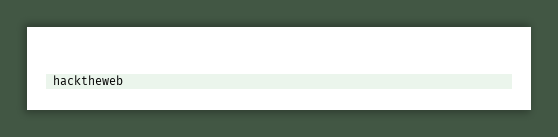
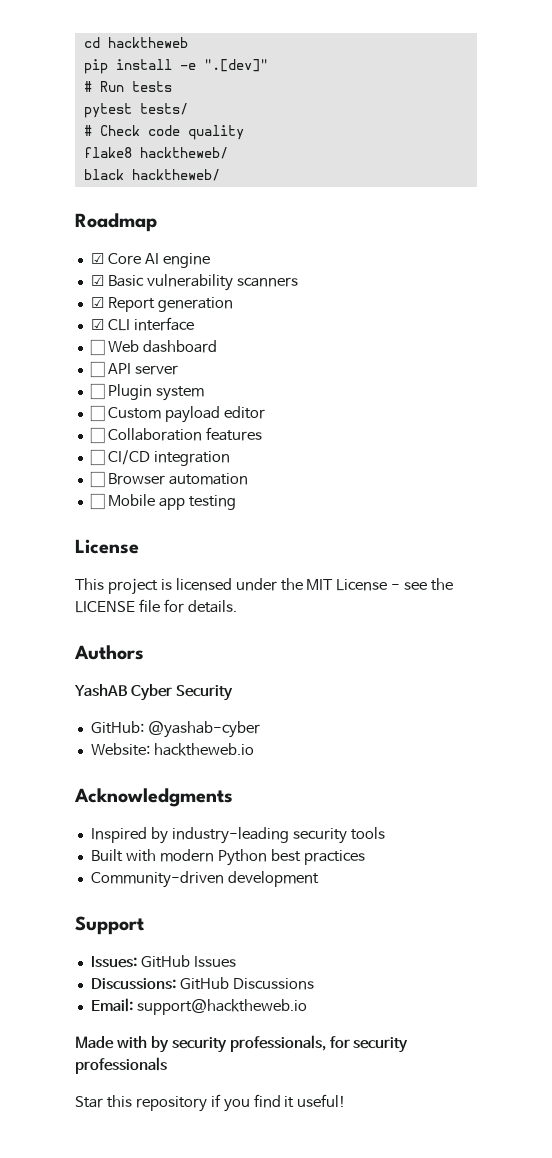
- hacktheweb
+ cd hacktheweb
+ pip install -e ".[dev]"
+ # Run tests
+ pytest tests/
+ # Check code quality
+ flake8 hacktheweb/
+ black hacktheweb/
+ Roadmap
+ ☑ Core AI engine
+ ☑ Basic vulnerability scanners
+ ☑ Report generation
+ ☑ CLI interface
+ ☐ Web dashboard
+ ☐ API server
+ ☐ Plugin system
+ ☐ Custom payload editor
+ ☐ Collaboration features
+ ☐ CI/CD integration
+ ☐ Browser automation
+ ☐ Mobile app testing
+ License
+ This project is licensed under the MIT License - see the LICENSE file for details.
+ Authors
+ YashAB Cyber Security
+ GitHub: @yashab-cyber
+ Website: hacktheweb.io
+ Acknowledgments
+ Inspired by industry-leading security tools
+ Built with modern Python best practices
+ Community-driven development
+ Support
+ Issues: GitHub Issues
+ Discussions: GitHub Discussions
+ Email: support@hacktheweb.io
+ Made with by security professionals, for security professionals
+ Star this repository if you find it useful!

